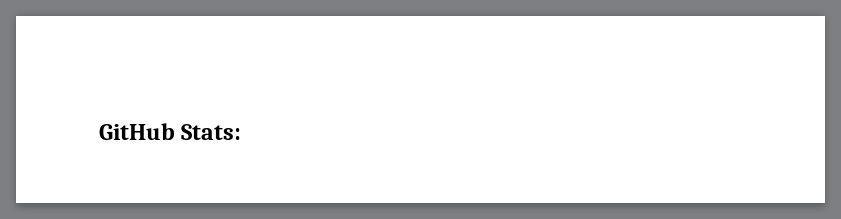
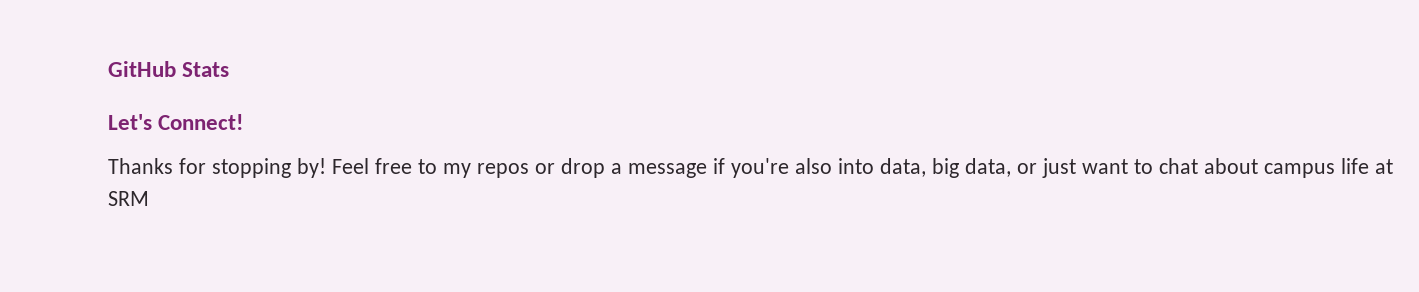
- GitHub Stats:
+ GitHub Stats
+ Let's Connect!
+ Thanks for stopping by! Feel free to my repos or drop a message if you're also into data, big data, or just want to chat about campus life at SRM

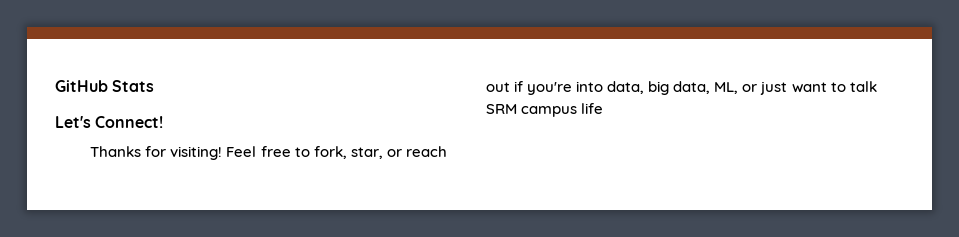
- Thanks for stopping by!
+ Thanks for visiting!
- Feel free to my repos or drop a message if you're also into data, big data, or just want to chat about campus life at SRM
+ Feel free to fork, star, or reach out if you're into data, big data, ML, or just want to talk SRM campus life

